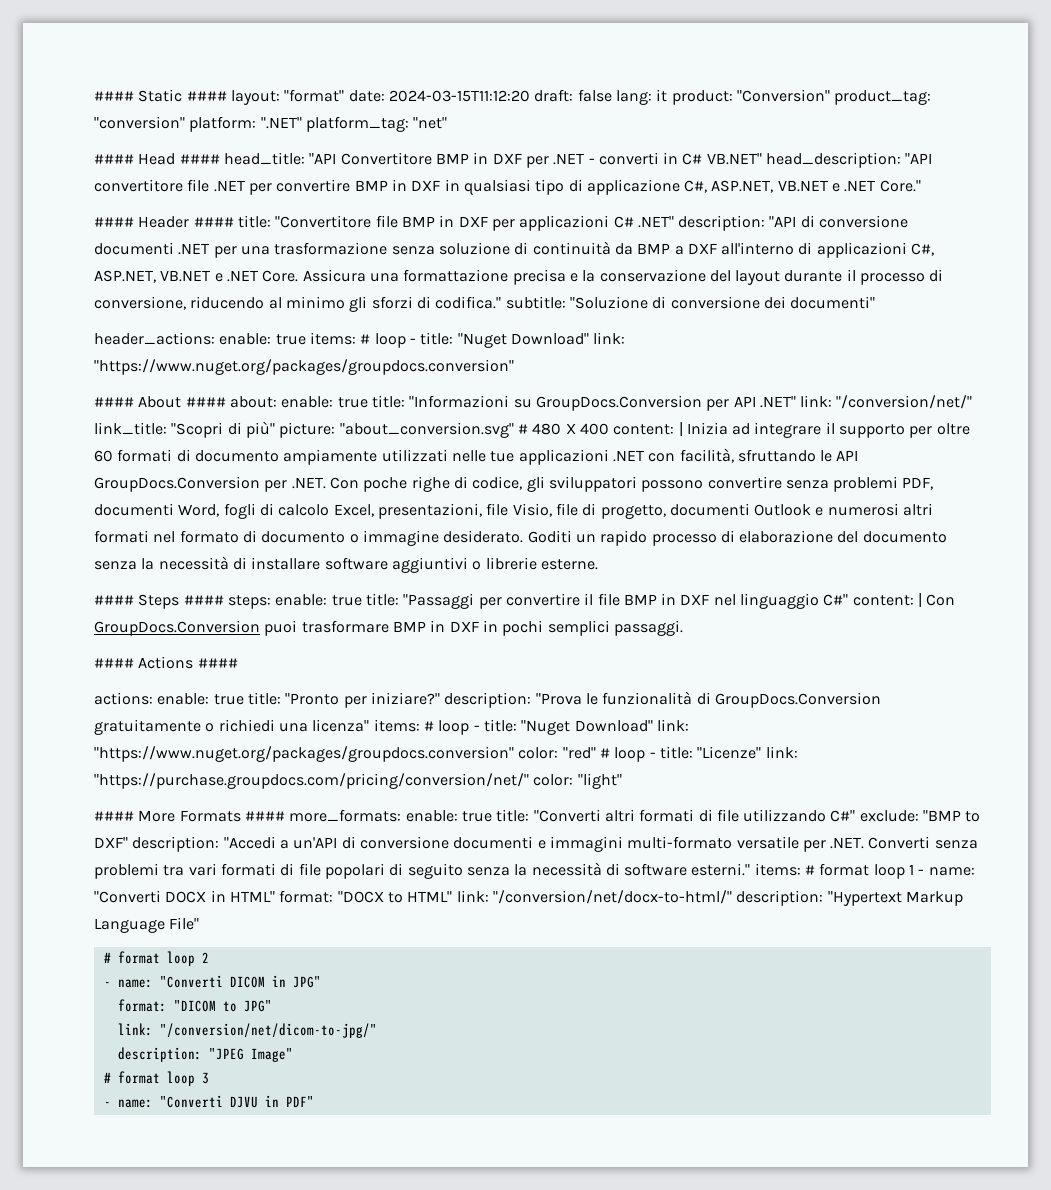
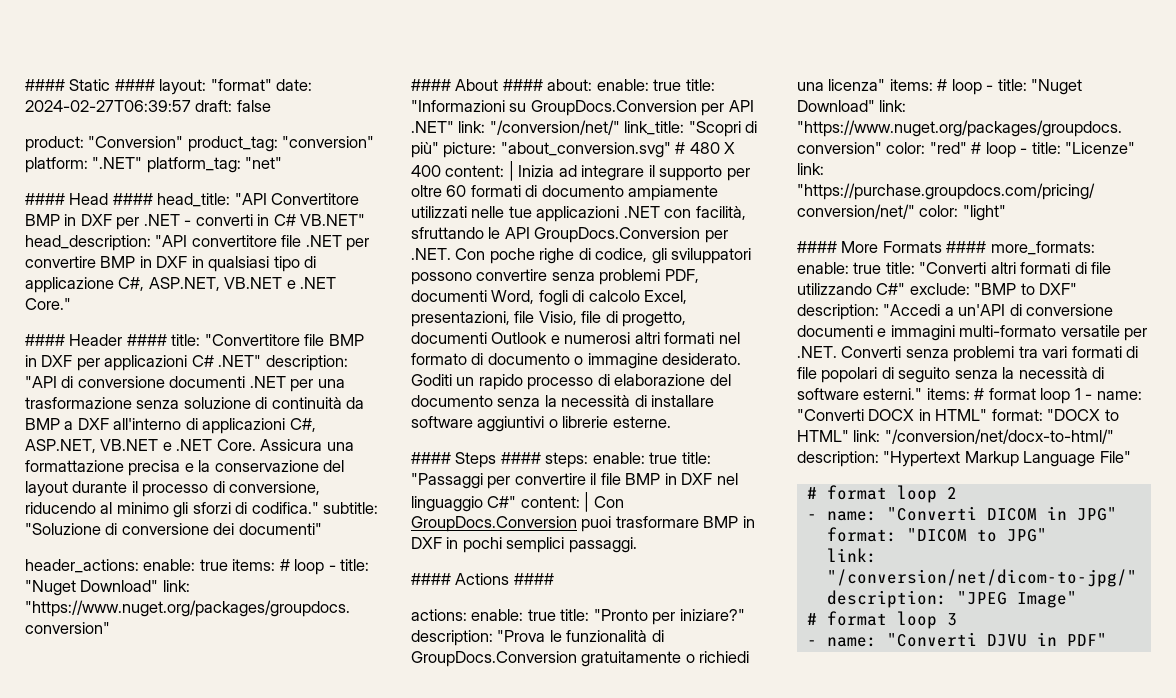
- #### Static #### layout: "format" date: 2024-03-15T11:12:20 draft: false lang: it product: "Conversion" product_tag: "conversion" platform: ".NET" platform_tag: "net"
+ #### Static #### layout: "format" date: 2024-02-27T06:39:57 draft: false
+ product: "Conversion" product_tag: "conversion" platform: ".NET" platform_tag: "net"

